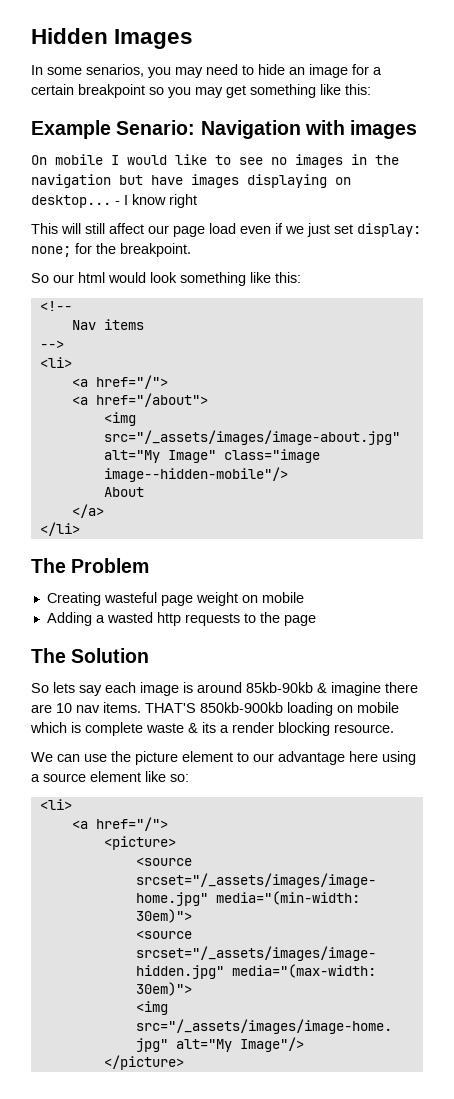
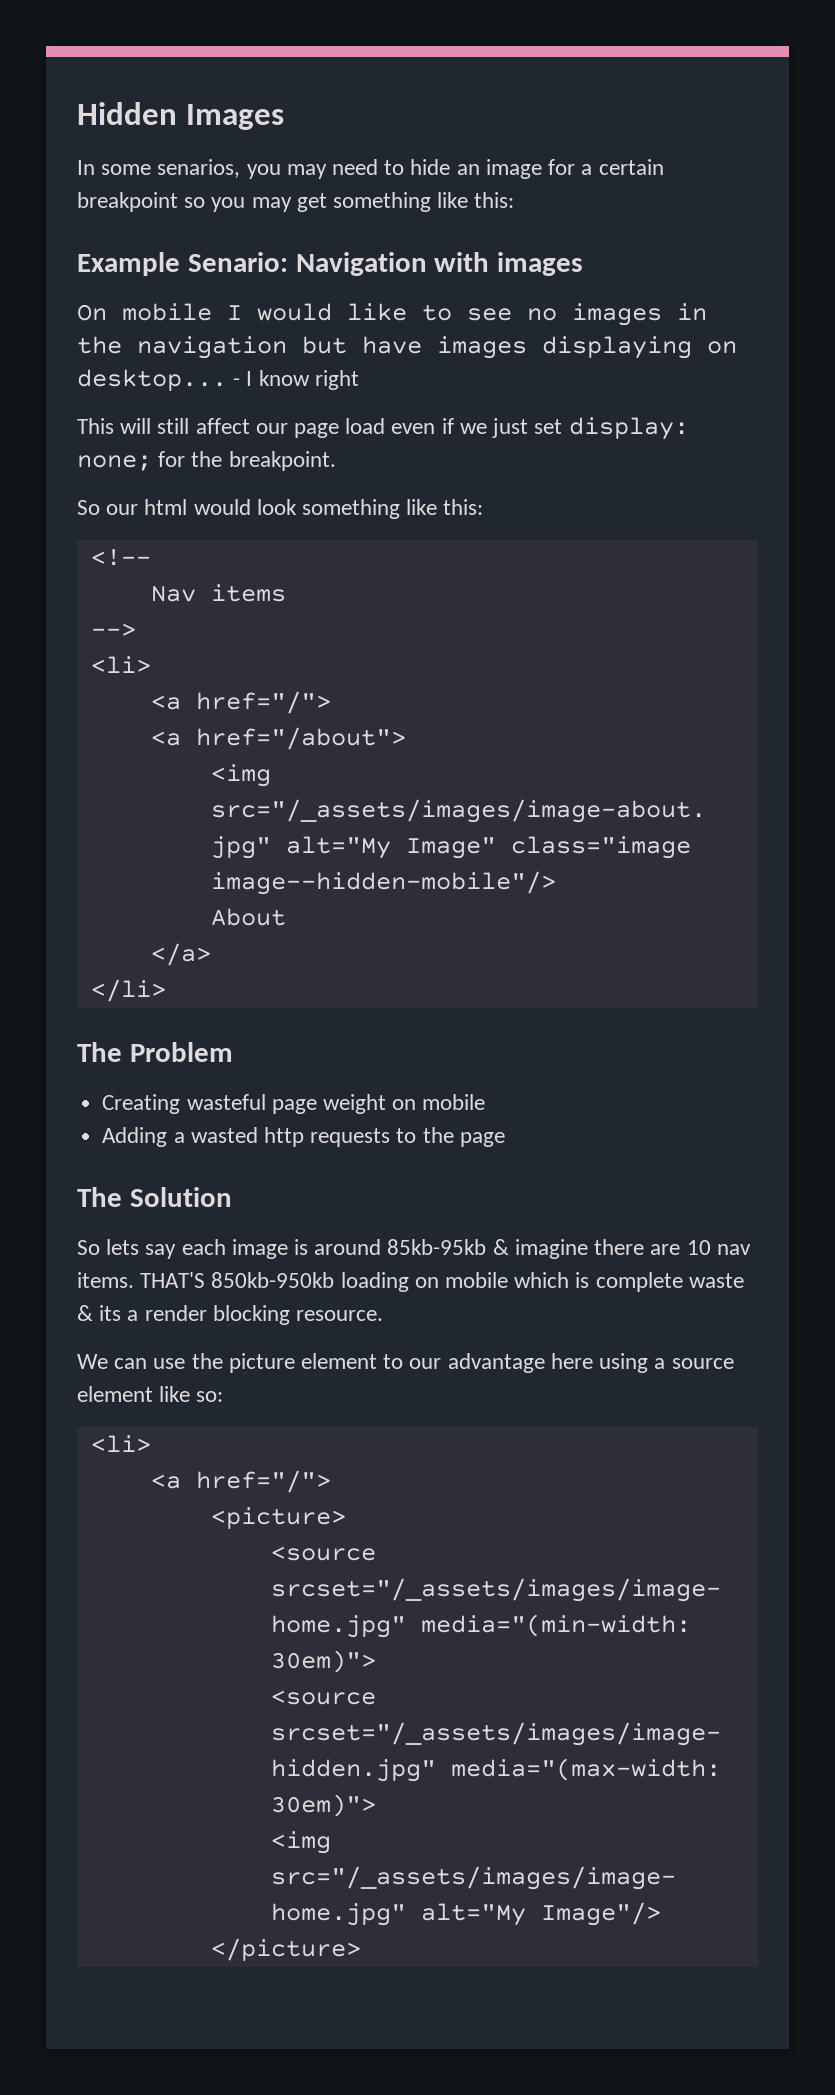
- So lets say each image is around 85kb-90kb & imagine there are 10 nav items.
+ So lets say each image is around 85kb-95kb & imagine there are 10 nav items.
- THAT'S 850kb-900kb loading on mobile which is complete waste & its a render blocking resource.
+ THAT'S 850kb-950kb loading on mobile which is complete waste & its a render blocking resource.

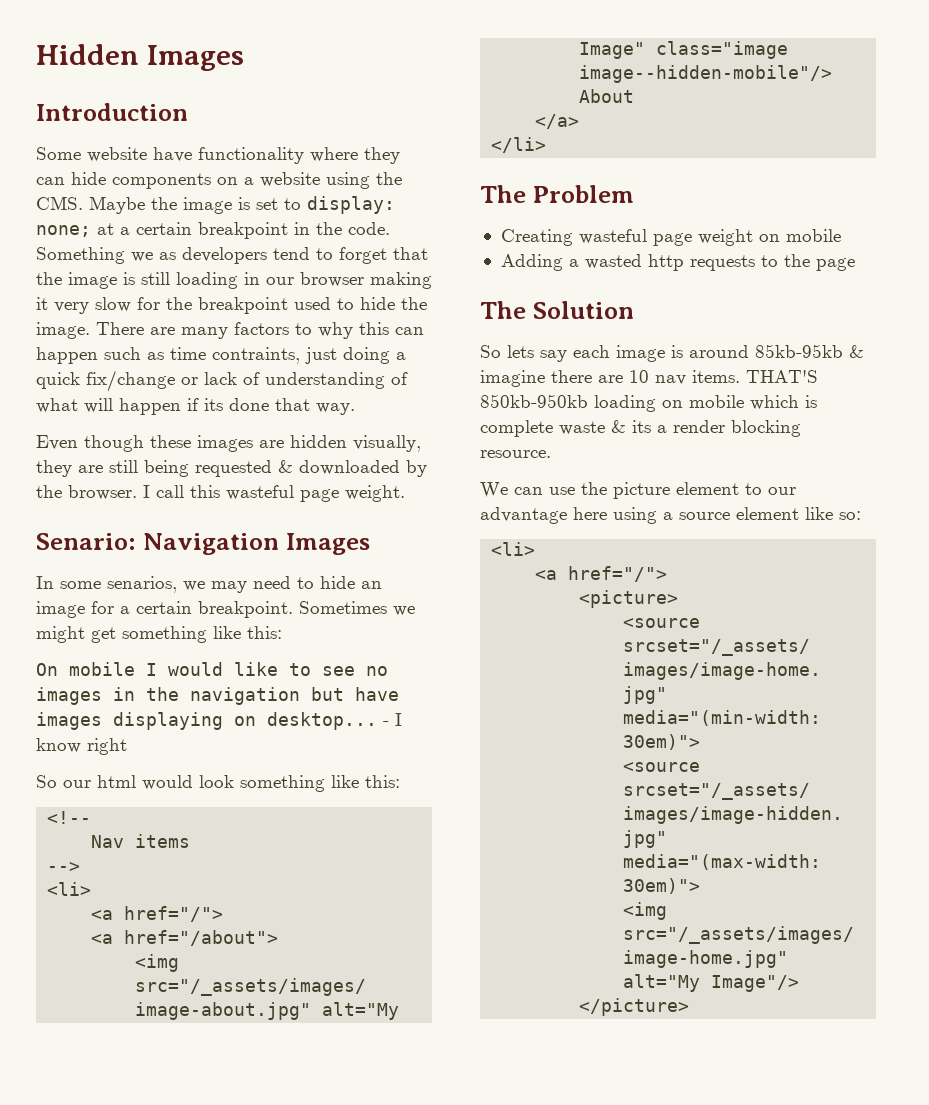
+ Introduction
+ Some website have functionality where they can hide components on a website using the CMS. Maybe the image is set to display: none; at a certain breakpoint in the code. Something we as developers tend to forget that the image is still loading in our browser making it very slow for the breakpoint used to hide the image. There are many factors to why this can happen such as time contraints, just doing a quick fix/change or lack of understanding of what will happen if its done that way.
+ Even though these images are hidden visually, they are still being requested & downloaded by the browser. I call this wasteful page weight.
+ Senario: Navigation Images
- In some senarios, you may need to hide an image for a certain breakpoint so you may get something like this:
+ In some senarios, we may need to hide an image for a certain breakpoint. Sometimes we might get something like this:
- Example Senario: Navigation with images
- This will still affect our page load even if we just set display: none; for the breakpoint.

